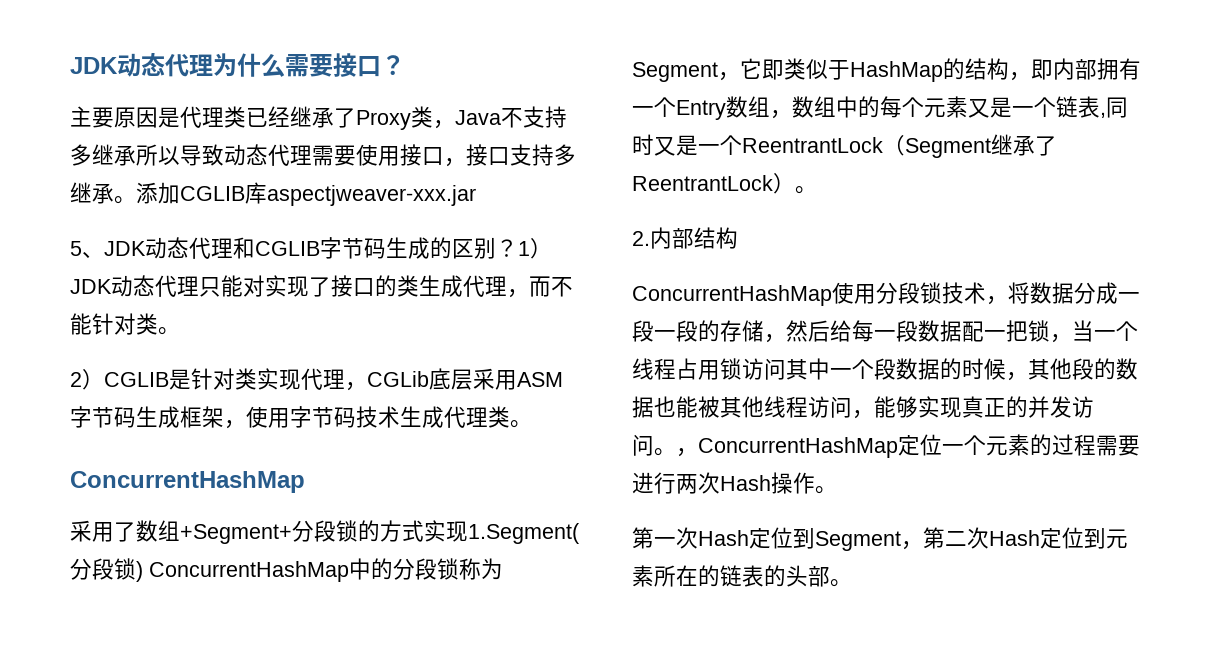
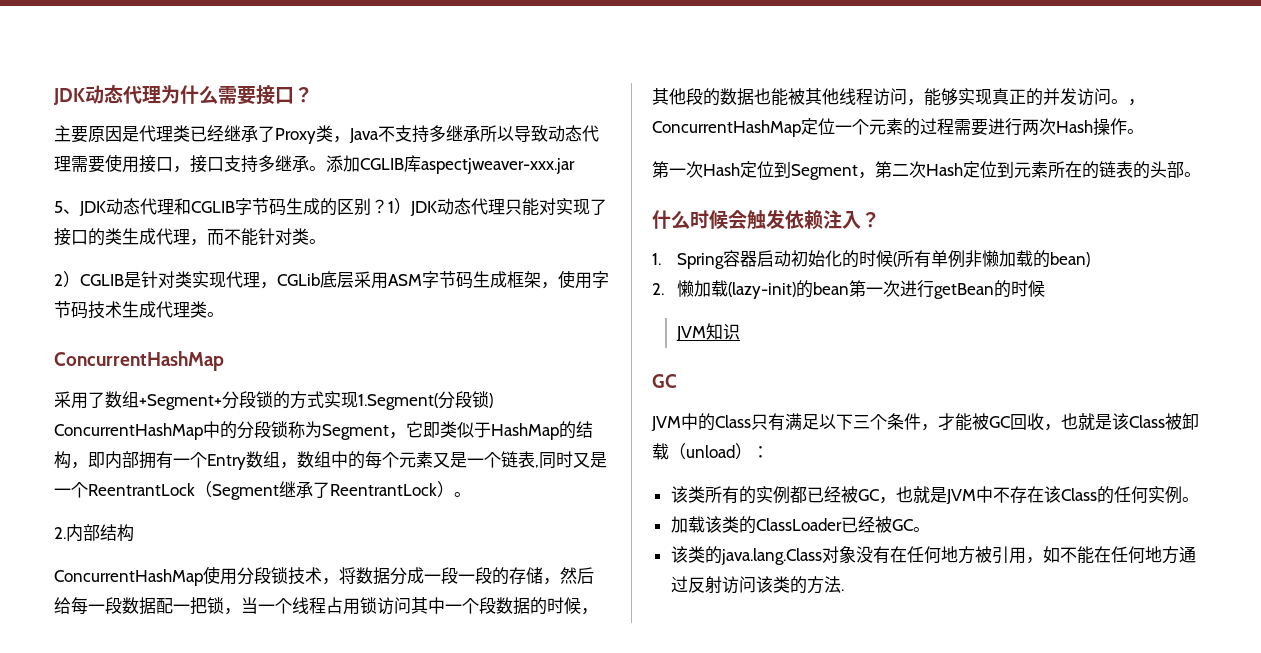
+ 什么时候会触发依赖注入？
+ 1. Spring容器启动初始化的时候(所有单例非懒加载的bean)
+ 2.懒加载(lazy-init)的bean第一次进行getBean的时候
+ JVM知识
+ GC
+ JVM中的Class只有满足以下三个条件，才能被GC回收，也就是该Class被卸载（unload）：
+ 该类所有的实例都已经被GC，也就是JVM中不存在该Class的任何实例。
+ 加载该类的ClassLoader已经被GC。
+ 该类的java.lang.Class对象没有在任何地方被引用，如不能在任何地方通过反射访问该类的方法.

